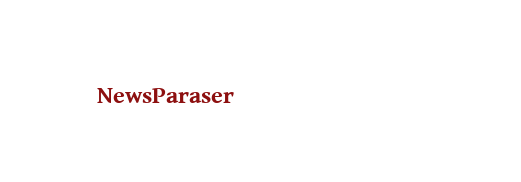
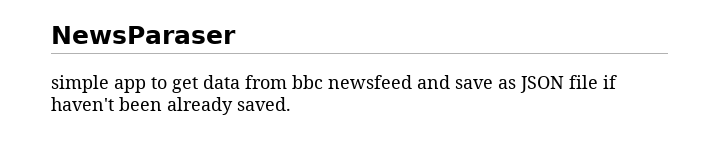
+ simple app to get data from bbc newsfeed and save as JSON file if haven't been already saved.

